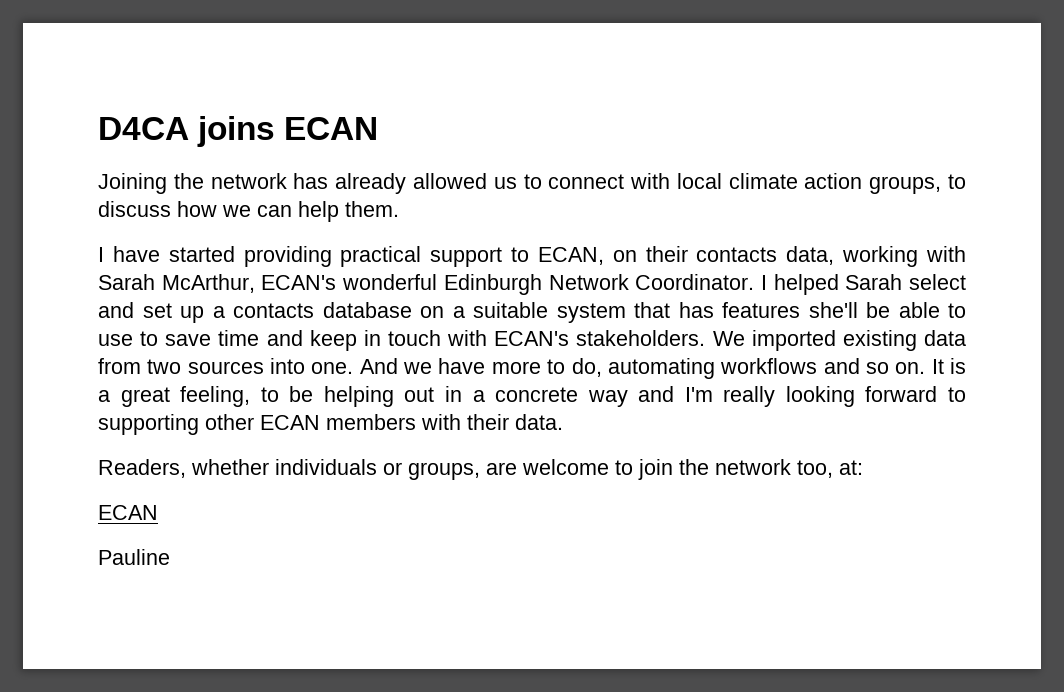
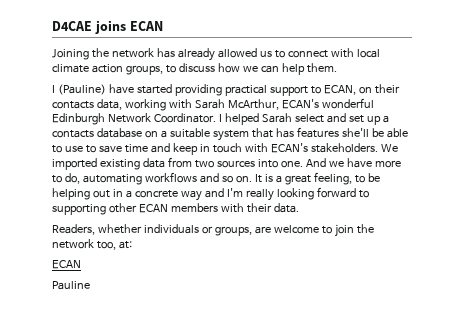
- D4CA joins ECAN
+ D4CAE joins ECAN
- I have started providing practical support to ECAN, on their contacts data, working with Sarah McArthur, ECAN's wonderful Edinburgh Network Coordinator.
+ I (Pauline) have started providing practical support to ECAN, on their contacts data, working with Sarah McArthur, ECAN's wonderful Edinburgh Network Coordinator.

